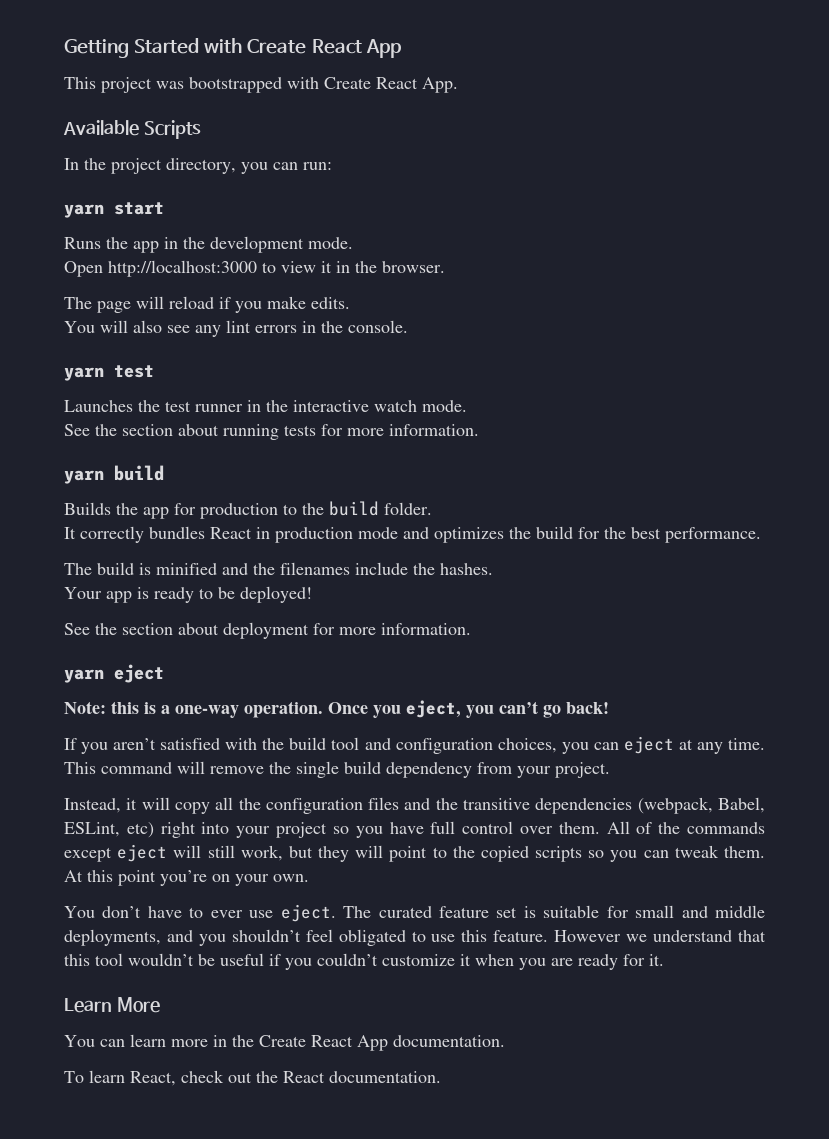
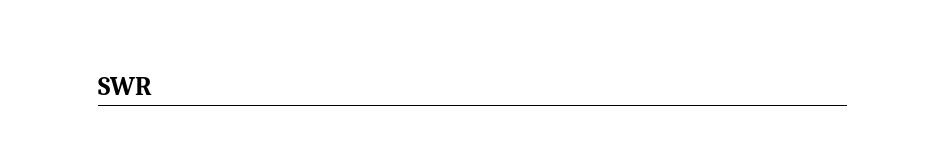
- Getting Started with Create React App
- This project was bootstrapped with Create React App.
- Available Scripts
- In the project directory, you can run:
- yarn start
- Runs the app in the development mode.
- Open http://localhost:3000 to view it in the browser.
- The page will reload if you make edits.
- You will also see any lint errors in the console.
- yarn test
- Launches the test runner in the interactive watch mode.
- See the section about running tests for more information.
- yarn build
- Builds the app for production to the build folder.
- It correctly bundles React in production mode and optimizes the build for the best performance.
- The build is minified and the filenames include the hashes.
- Your app is ready to be deployed!
- See the section about deployment for more information.
- yarn eject
- Note: this is a one-way operation. Once you eject, you can’t go back!
- If you aren’t satisfied with the build tool and configuration choices, you can eject at any time. This command will remove the single build dependency from your project.
- Instead, it will copy all the configuration files and the transitive dependencies (webpack, Babel, ESLint, etc) right into your project so you have full control over them. All of the commands except eject will still work, but they will point to the copied scripts so you can tweak them. At this point you’re on your own.
- You don’t have to ever use eject. The curated feature set is suitable for small and middle deployments, and you shouldn’t feel obligated to use this feature. However we understand that this tool wouldn’t be useful if you couldn’t customize it when you are ready for it.
- Learn More
- You can learn more in the Create React App documentation.
- To learn React, check out the React documentation.
+ SWR

